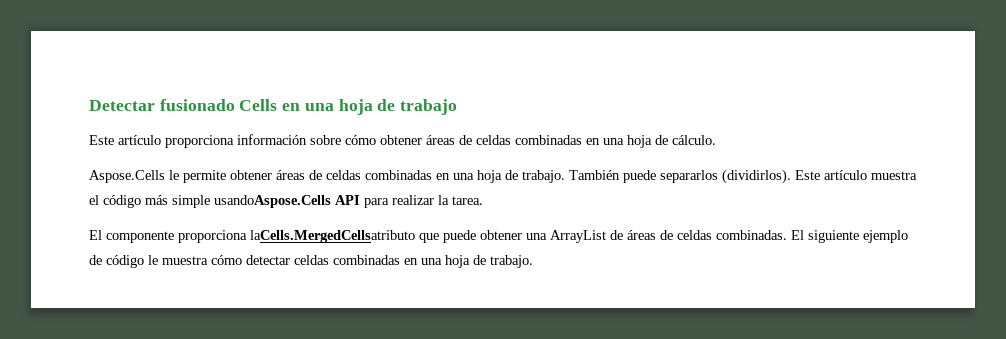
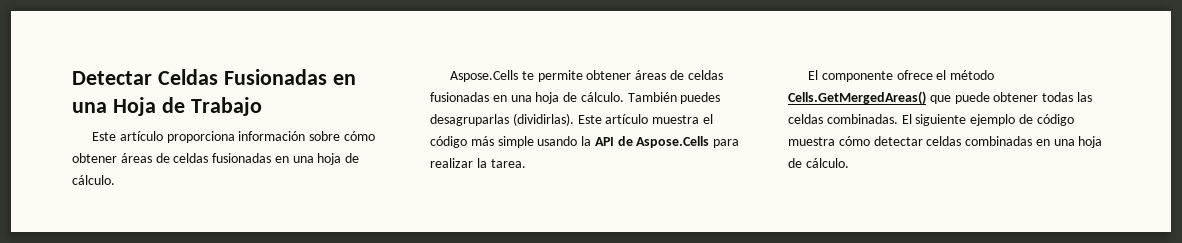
- Detectar fusionado Cells en una hoja de trabajo
+ Detectar Celdas Fusionadas en una Hoja de Trabajo
- Este artículo proporciona información sobre cómo obtener áreas de celdas combinadas en una hoja de cálculo.
+ Este artículo proporciona información sobre cómo obtener áreas de celdas fusionadas en una hoja de cálculo.
- Aspose.Cells le permite obtener áreas de celdas combinadas en una hoja de trabajo. También puede separarlos (dividirlos).
+ Aspose.Cells te permite obtener áreas de celdas fusionadas en una hoja de cálculo. También puedes desagruparlas (dividirlas).
- Este artículo muestra el código más simple usandoAspose.Cells API para realizar la tarea.
+ Este artículo muestra el código más simple usando la API de Aspose.Cells para realizar la tarea.
- El componente proporciona laCells.MergedCellsatributo que puede obtener una ArrayList de áreas de celdas combinadas.
+ El componente ofrece el método Cells.GetMergedAreas() que puede obtener todas las celdas combinadas.
- El siguiente ejemplo de código le muestra cómo detectar celdas combinadas en una hoja de trabajo.
+ El siguiente ejemplo de código muestra cómo detectar celdas combinadas en una hoja de cálculo.

